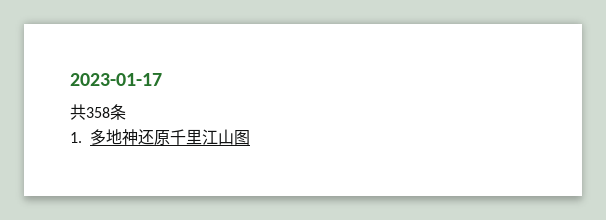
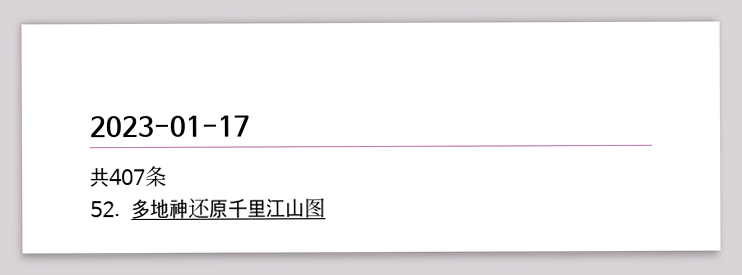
- 共358条
+ 共407条
- 1.多地神还原千里江山图
+ 52.多地神还原千里江山图

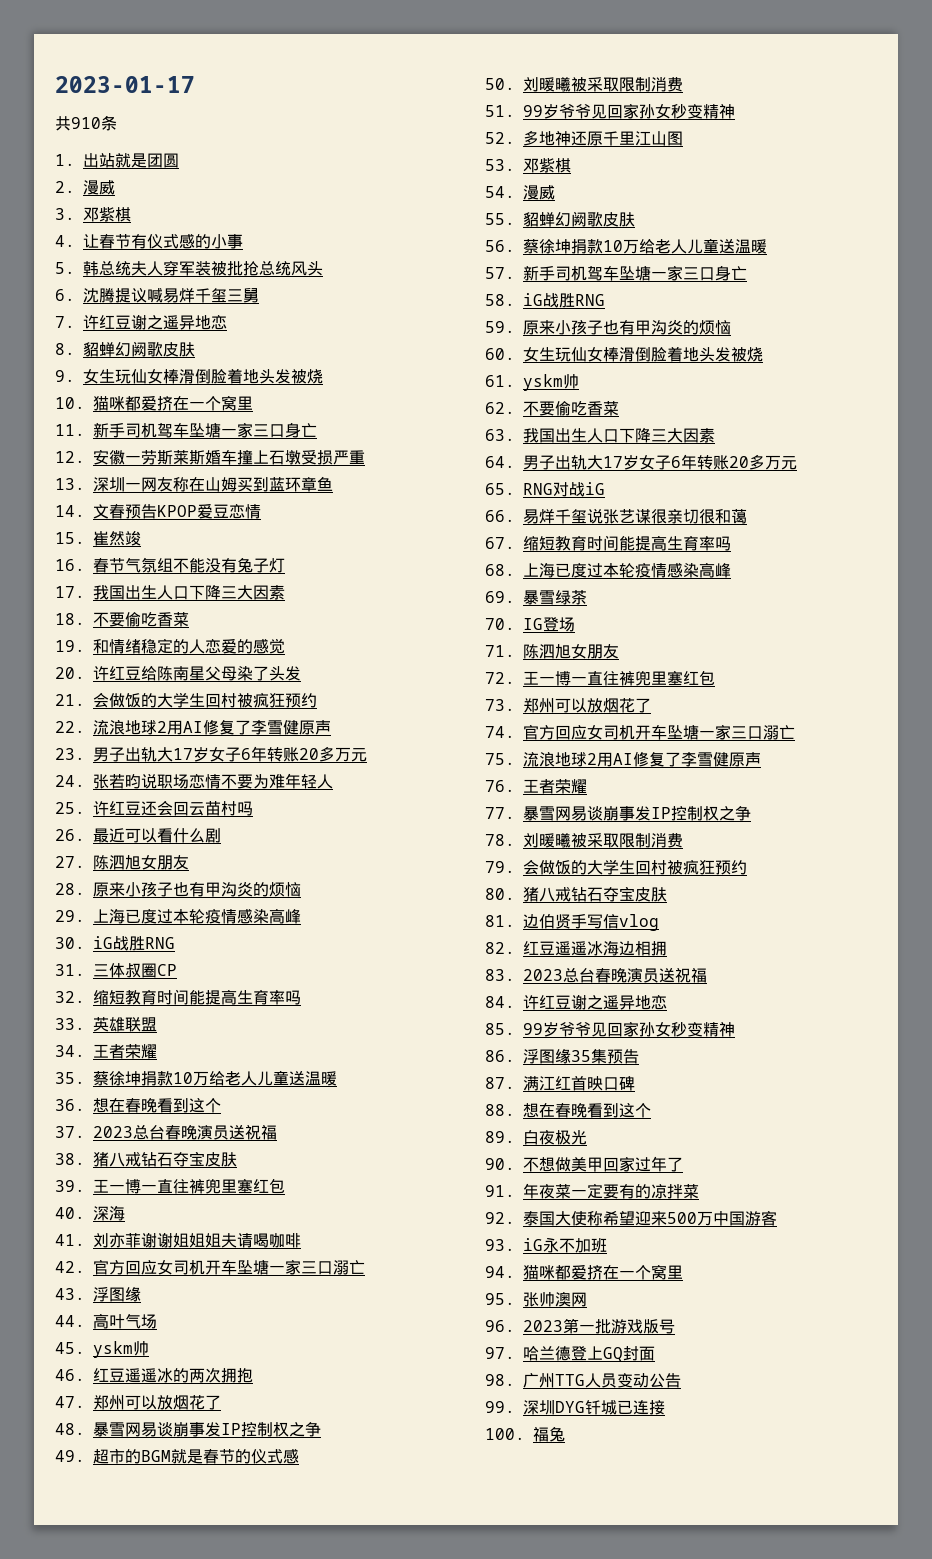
- 共407条
+ 共910条
+ 1.出站就是团圆
+ 2.漫威
+ 3.邓紫棋
+ 4.让春节有仪式感的小事
+ 5.韩总统夫人穿军装被批抢总统风头
+ 6.沈腾提议喊易烊千玺三舅
+ 7.许红豆谢之遥异地恋
+ 8.貂蝉幻阙歌皮肤
+ 9.女生玩仙女棒滑倒脸着地头发被烧
+ 10.猫咪都爱挤在一个窝里
+ 11.新手司机驾车坠塘一家三口身亡
+ 12.安徽一劳斯莱斯婚车撞上石墩受损严重
+ 13.深圳一网友称在山姆买到蓝环章鱼
+ 14.文春预告KPOP爱豆恋情
+ 15.崔然竣
+ 16.春节气氛组不能没有兔子灯
+ 17.我国出生人口下降三大因素
+ 18.不要偷吃香菜
+ 19.和情绪稳定的人恋爱的感觉
+ 20.许红豆给陈南星父母染了头发
+ 21.会做饭的大学生回村被疯狂预约
+ 22.流浪地球2用AI修复了李雪健原声
+ 23.男子出轨大17岁女子6年转账20多万元
+ 24.张若昀说职场恋情不要为难年轻人
+ 25.许红豆还会回云苗村吗
+ 26.最近可以看什么剧
+ 27.陈泗旭女朋友
+ 28.原来小孩子也有甲沟炎的烦恼
+ 29.上海已度过本轮疫情感染高峰
+ 30. iG战胜RNG
+ 31.三体叔圈CP
+ 32.缩短教育时间能提高生育率吗
+ 33.英雄联盟
+ 34.王者荣耀
+ 35.蔡徐坤捐款10万给老人儿童送温暖
+ 36.想在春晚看到这个
+ 37. 2023总台春晚演员送祝福
+ 38.猪八戒钻石夺宝皮肤
+ 39.王一博一直往裤兜里塞红包
+ 40.深海
+ 41.刘亦菲谢谢姐姐姐夫请喝咖啡
+ 42.官方回应女司机开车坠塘一家三口溺亡
+ 43.浮图缘
+ 44.高叶气场
+ 45. yskm帅
+ 46.红豆遥遥冰的两次拥抱
+ 47.郑州可以放烟花了
+ 48.暴雪网易谈崩事发IP控制权之争
+ 49.超市的BGM就是春节的仪式感
+ 50.刘暖曦被采取限制消费
+ 51. 99岁爷爷见回家孙女秒变精神
+ 53.邓紫棋
+ 54.漫威
+ 55.貂蝉幻阙歌皮肤
+ 56.蔡徐坤捐款10万给老人儿童送温暖
+ 57.新手司机驾车坠塘一家三口身亡
+ 58. iG战胜RNG
+ 59.原来小孩子也有甲沟炎的烦恼
+ 60.女生玩仙女棒滑倒脸着地头发被烧
+ 61. yskm帅
+ 62.不要偷吃香菜
+ 63.我国出生人口下降三大因素
+ 64.男子出轨大17岁女子6年转账20多万元
+ 65. RNG对战iG
+ 66.易烊千玺说张艺谋很亲切很和蔼
+ 67.缩短教育时间能提高生育率吗
+ 68.上海已度过本轮疫情感染高峰
+ 69.暴雪绿茶
+ 70. IG登场
+ 71.陈泗旭女朋友
+ 72.王一博一直往裤兜里塞红包
+ 73.郑州可以放烟花了
+ 74.官方回应女司机开车坠塘一家三口溺亡
+ 75.流浪地球2用AI修复了李雪健原声
+ 76.王者荣耀
+ 77.暴雪网易谈崩事发IP控制权之争
+ 78.刘暖曦被采取限制消费
+ 79.会做饭的大学生回村被疯狂预约
+ 80.猪八戒钻石夺宝皮肤
+ 81.边伯贤手写信vlog
+ 82.红豆遥遥冰海边相拥
+ 83. 2023总台春晚演员送祝福
+ 84.许红豆谢之遥异地恋
+ 85. 99岁爷爷见回家孙女秒变精神
+ 86.浮图缘35集预告
+ 87.满江红首映口碑
+ 88.想在春晚看到这个
+ 89.白夜极光
+ 90.不想做美甲回家过年了
+ 91.年夜菜一定要有的凉拌菜
+ 92.泰国大使称希望迎来500万中国游客
+ 93. iG永不加班
+ 94.猫咪都爱挤在一个窝里
+ 95.张帅澳网
+ 96. 2023第一批游戏版号
+ 97.哈兰德登上GQ封面
+ 98.广州TTG人员变动公告
+ 99.深圳DYG钎城已连接
+ 100.福兔

